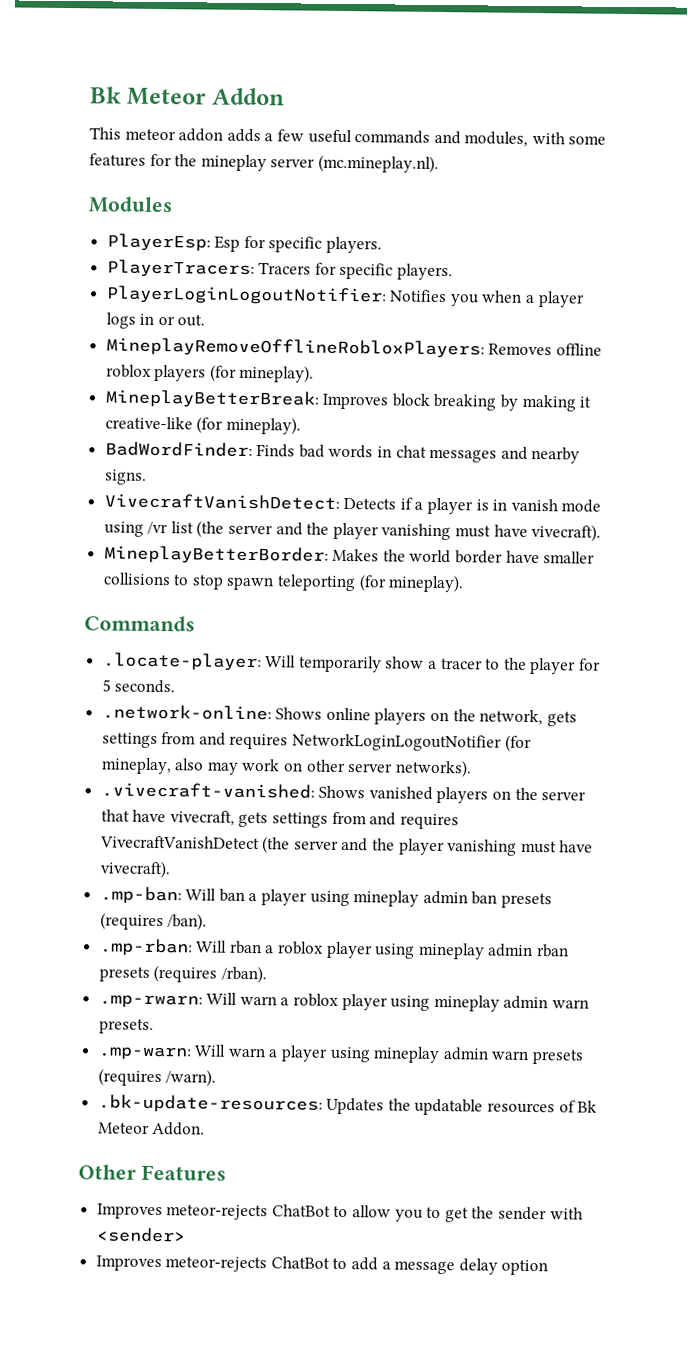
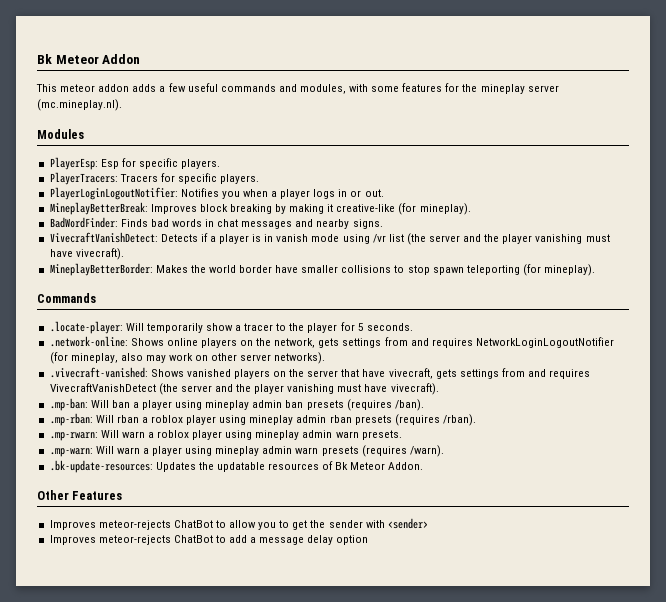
- MineplayRemoveOfflineRobloxPlayers: Removes offline roblox players (for mineplay).

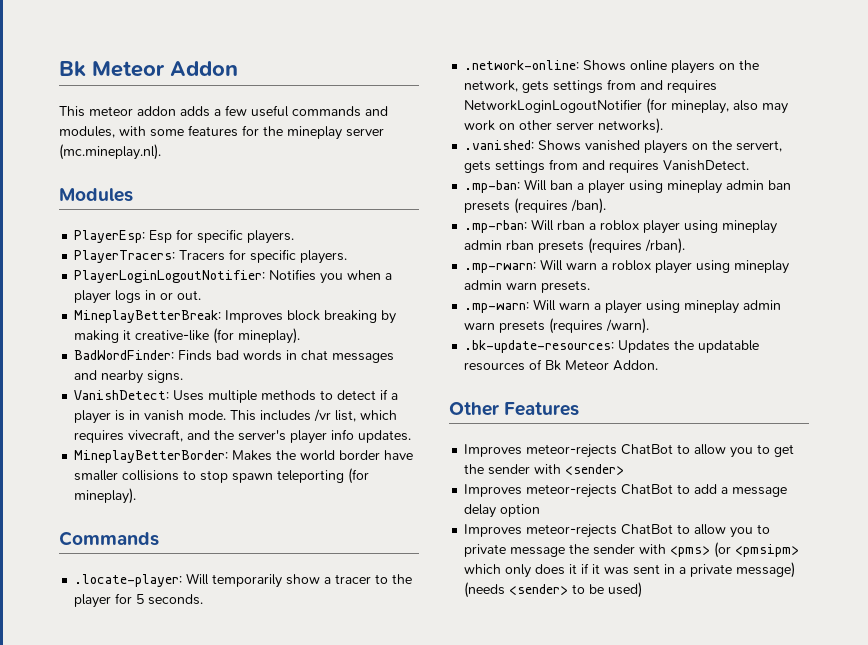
- VivecraftVanishDetect: Detects if a player is in vanish mode using /vr list (the server and the player vanishing must have vivecraft).
+ VanishDetect: Uses multiple methods to detect if a player is in vanish mode. This includes /vr list, which requires vivecraft, and the server's player info updates.
- .vivecraft-vanished: Shows vanished players on the server that have vivecraft, gets settings from and requires VivecraftVanishDetect (the server and the player vanishing must have vivecraft).
+ .vanished: Shows vanished players on the servert, gets settings from and requires VanishDetect.
+ Improves meteor-rejects ChatBot to allow you to private message the sender with <pms> (or <pmsipm> which only does it if it was sent in a private message) (needs <sender> to be used)

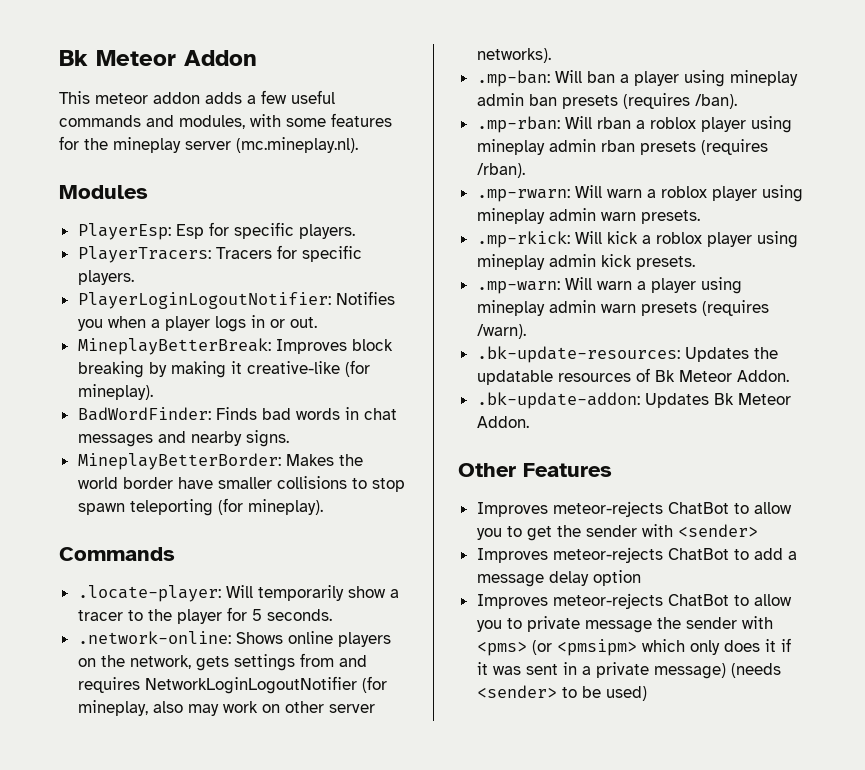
- VanishDetect: Uses multiple methods to detect if a player is in vanish mode. This includes /vr list, which requires vivecraft, and the server's player info updates.
- .vanished: Shows vanished players on the servert, gets settings from and requires VanishDetect.
+ .mp-rkick: Will kick a roblox player using mineplay admin kick presets.
+ .bk-update-addon: Updates Bk Meteor Addon.

